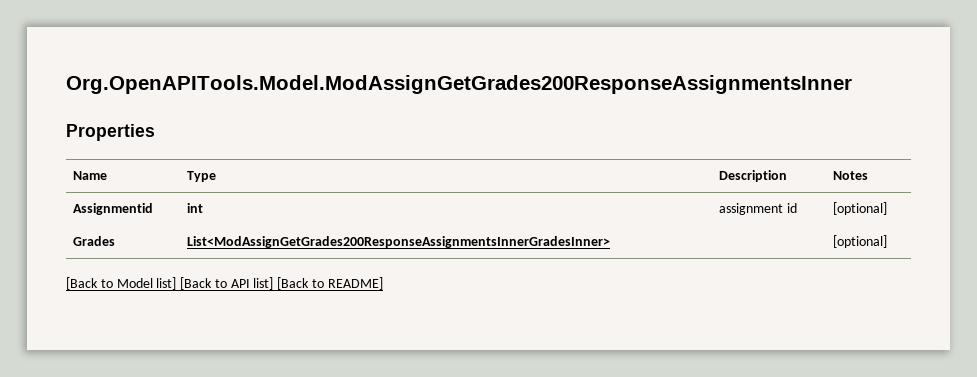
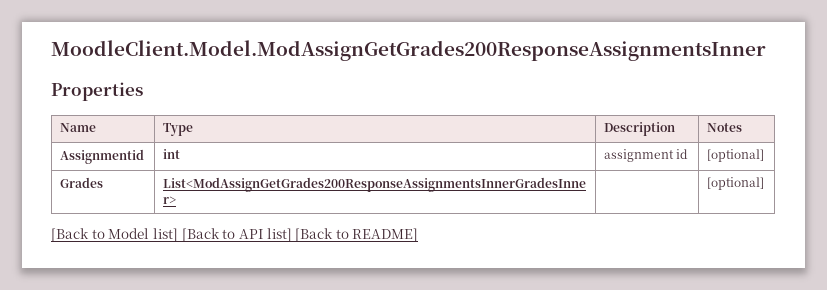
- Org.OpenAPITools.Model.ModAssignGetGrades200ResponseAssignmentsInner
+ MoodleClient.Model.ModAssignGetGrades200ResponseAssignmentsInner

